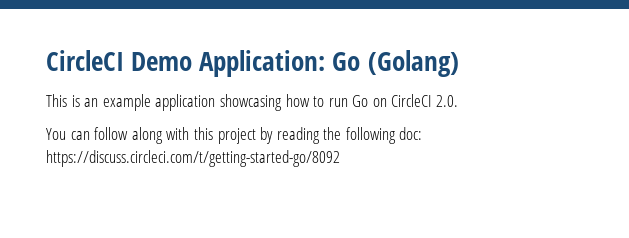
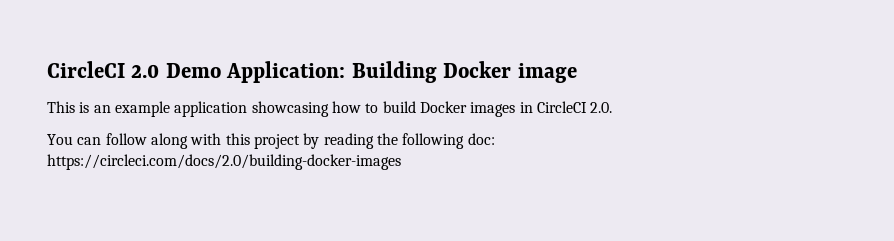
- CircleCI Demo Application: Go (Golang)
+ CircleCI 2.0 Demo Application: Building Docker image
- This is an example application showcasing how to run Go on CircleCI 2.0.
+ This is an example application showcasing how to build Docker images in CircleCI 2.0.
- You can follow along with this project by reading the following doc: https://discuss.circleci.com/t/getting-started-go/8092
+ You can follow along with this project by reading the following doc: https://circleci.com/docs/2.0/building-docker-images

